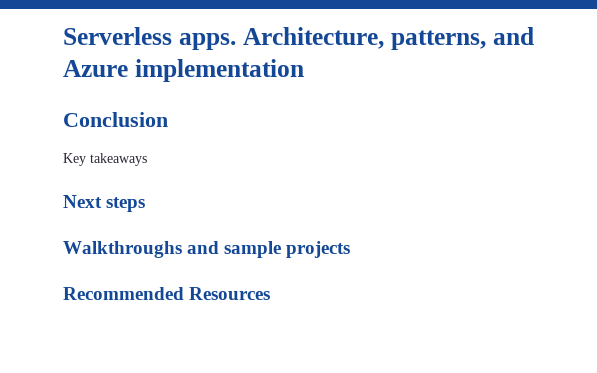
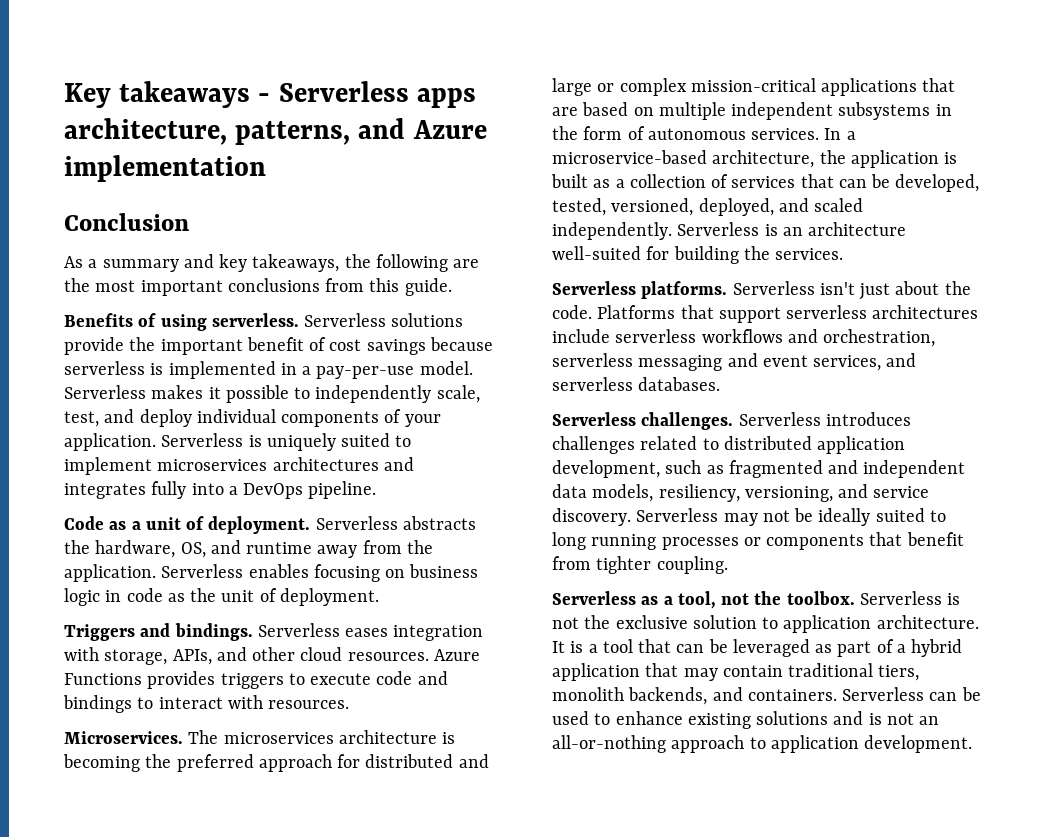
- Serverless apps. Architecture, patterns, and Azure implementation
+ Key takeaways - Serverless apps architecture, patterns, and Azure implementation
- Key takeaways
- Next steps
- Walkthroughs and sample projects
- Recommended Resources
+ As a summary and key takeaways, the following are the most important conclusions from this guide.
+ Benefits of using serverless. Serverless solutions provide the important benefit of cost savings because serverless is implemented in a pay-per-use model. Serverless makes it possible to independently scale, test, and deploy individual components of your application. Serverless is uniquely suited to implement microservices architectures and integrates fully into a DevOps pipeline.
+ Code as a unit of deployment. Serverless abstracts the hardware, OS, and runtime away from the application. Serverless enables focusing on business logic in code as the unit of deployment.
+ Triggers and bindings. Serverless eases integration with storage, APIs, and other cloud resources. Azure Functions provides triggers to execute code and bindings to interact with resources.
+ Microservices. The microservices architecture is becoming the preferred approach for distributed and large or complex mission-critical applications that are based on multiple independent subsystems in the form of autonomous services. In a microservice-based architecture, the application is built as a collection of services that can be developed, tested, versioned, deployed, and scaled independently. Serverless is an architecture well-suited for building the services.
+ Serverless platforms. Serverless isn't just about the code. Platforms that support serverless architectures include serverless workflows and orchestration, serverless messaging and event services, and serverless databases.
+ Serverless challenges. Serverless introduces challenges related to distributed application development, such as fragmented and independent data models, resiliency, versioning, and service discovery. Serverless may not be ideally suited to long running processes or components that benefit from tighter coupling.
+ Serverless as a tool, not the toolbox. Serverless is not the exclusive solution to application architecture. It is a tool that can be leveraged as part of a hybrid application that may contain traditional tiers, monolith backends, and containers. Serverless can be used to enhance existing solutions and is not an all-or-nothing approach to application development.

